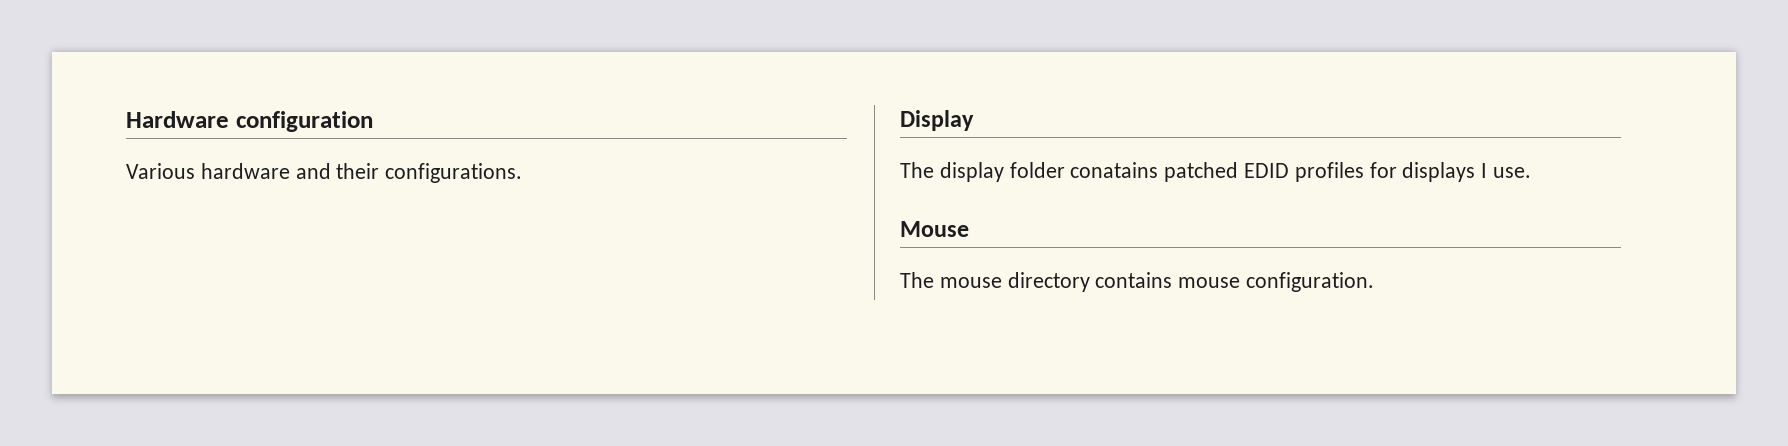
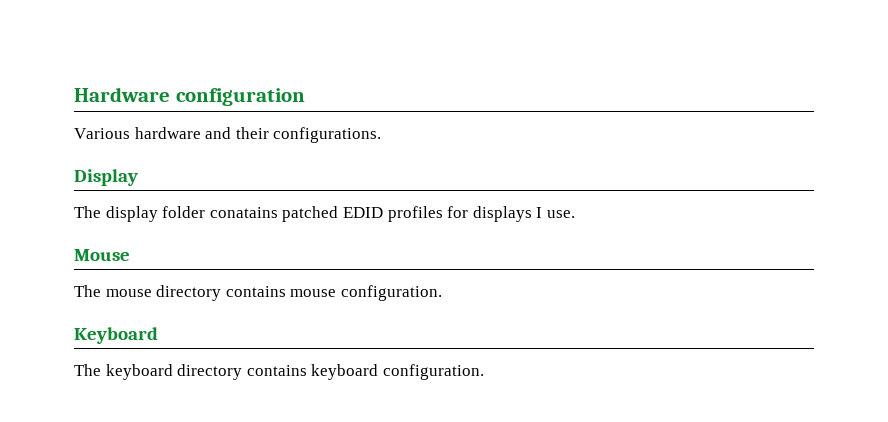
+ Keyboard
+ The keyboard directory contains keyboard configuration.

